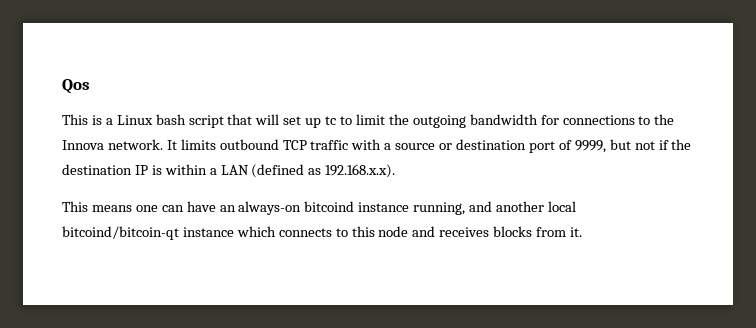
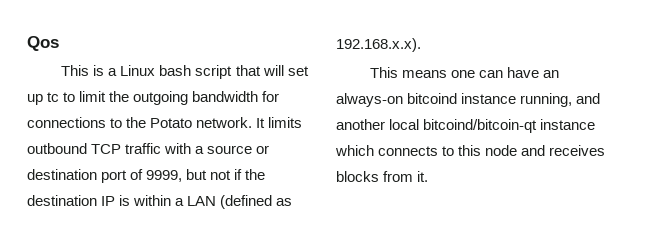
- This is a Linux bash script that will set up tc to limit the outgoing bandwidth for connections to the Innova network.
+ This is a Linux bash script that will set up tc to limit the outgoing bandwidth for connections to the Potato network.

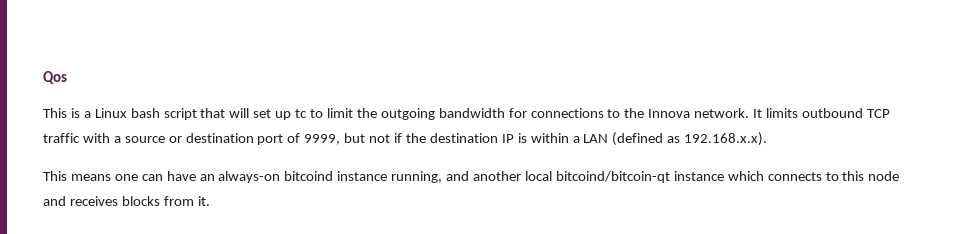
- This is a Linux bash script that will set up tc to limit the outgoing bandwidth for connections to the Potato network.
+ This is a Linux bash script that will set up tc to limit the outgoing bandwidth for connections to the Innova network.

